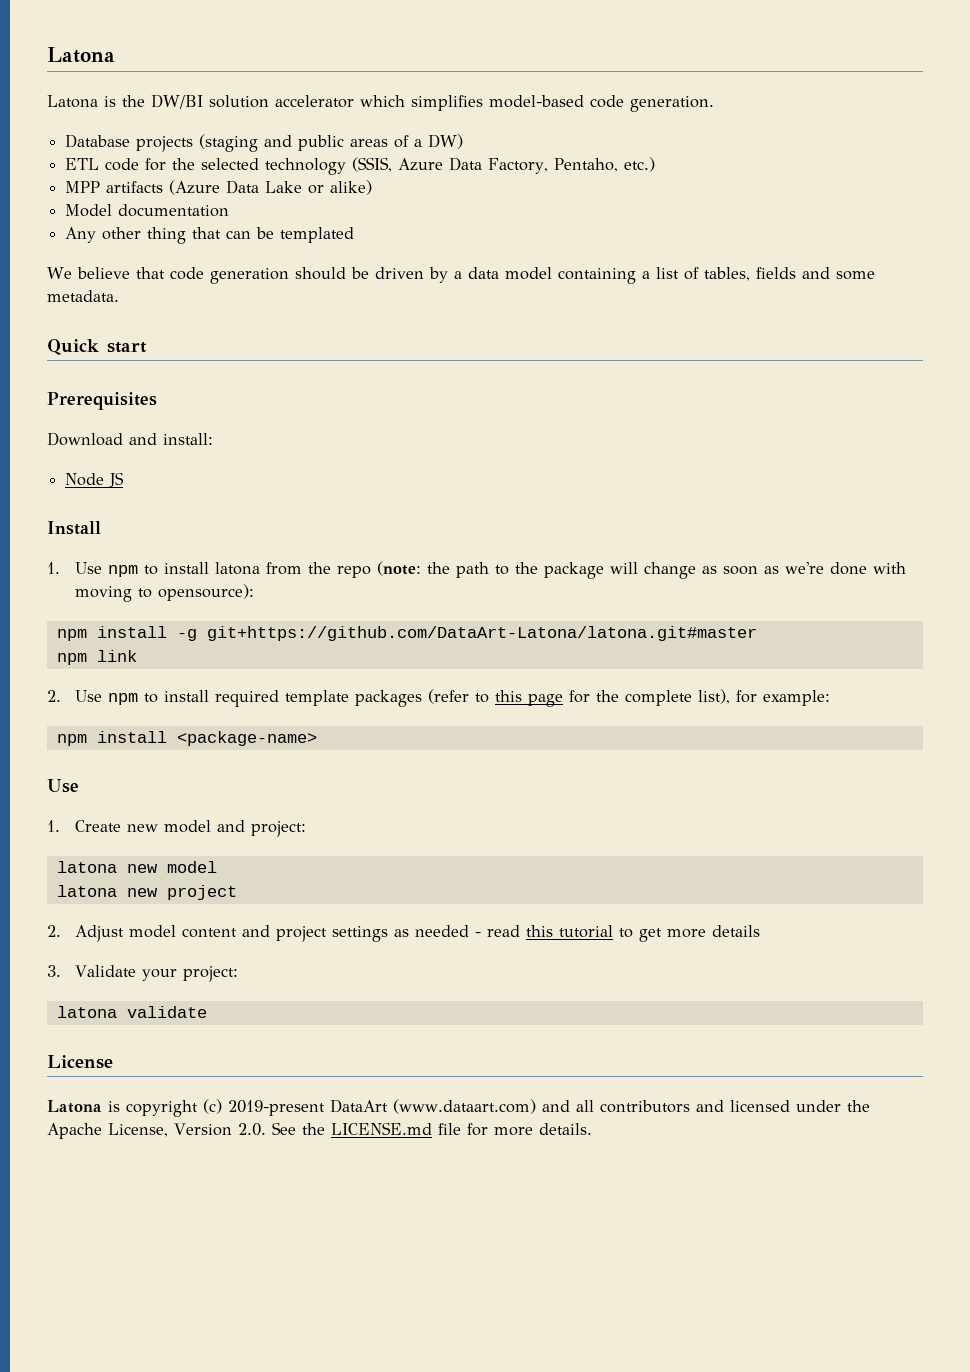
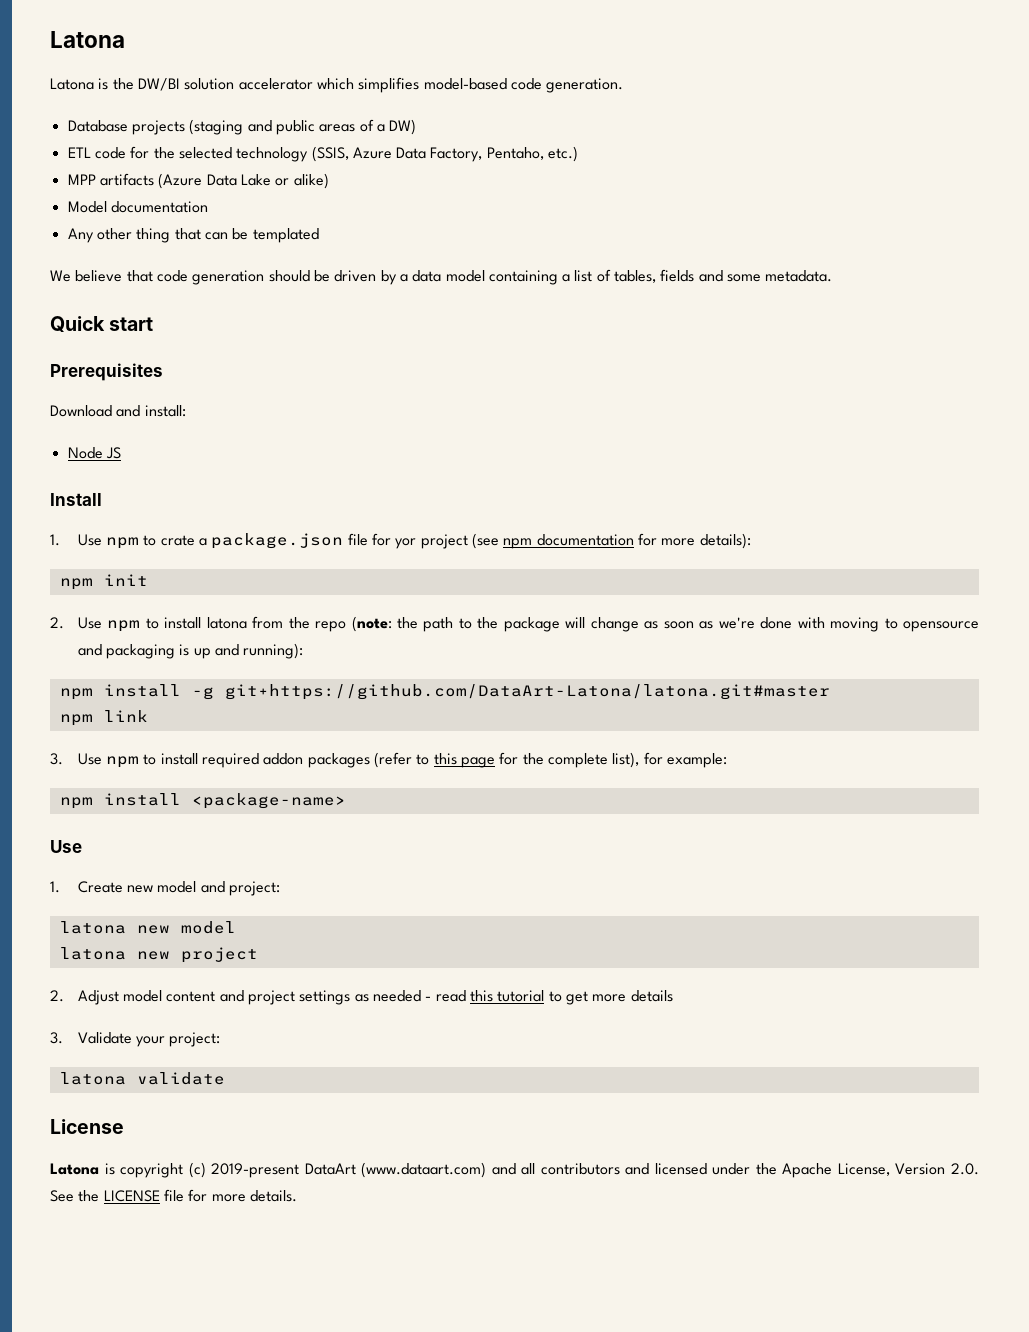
- 1. Use npm to install latona from the repo (note: the path to the package will change as soon as we're done with moving to opensource):
+ 1. Use npm to crate a package.json file for yor project (see npm documentation for more details):
+ npm init
+ 2. Use npm to install latona from the repo (note: the path to the package will change as soon as we're done with moving to opensource and packaging is up and running):
- 2. Use npm to install required template packages (refer to this page for the complete list), for example:
+ 3. Use npm to install required addon packages (refer to this page for the complete list), for example:
- Latona is copyright (c) 2019-present DataArt (www.dataart.com) and all contributors and licensed under the Apache License, Version 2.0. See the LICENSE.md file for more details.
+ Latona is copyright (c) 2019-present DataArt (www.dataart.com) and all contributors and licensed under the Apache License, Version 2.0. See the LICENSE file for more details.

